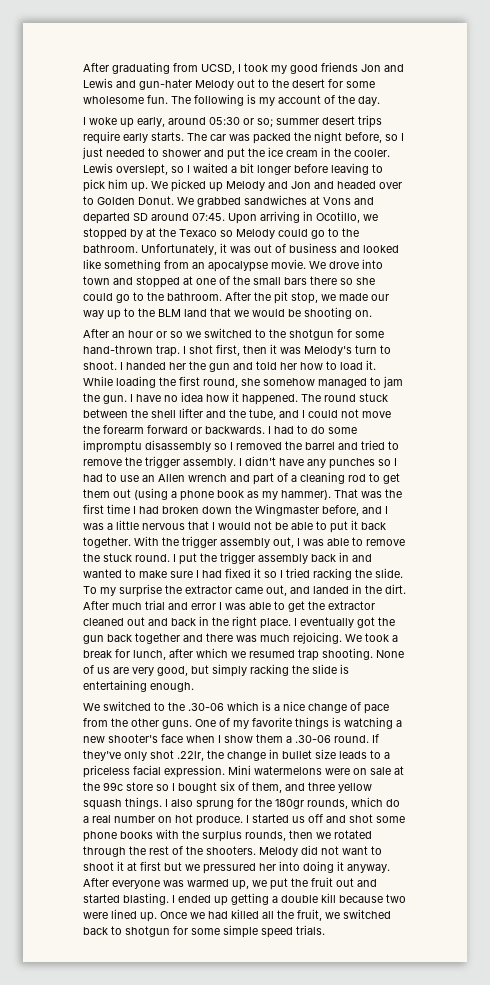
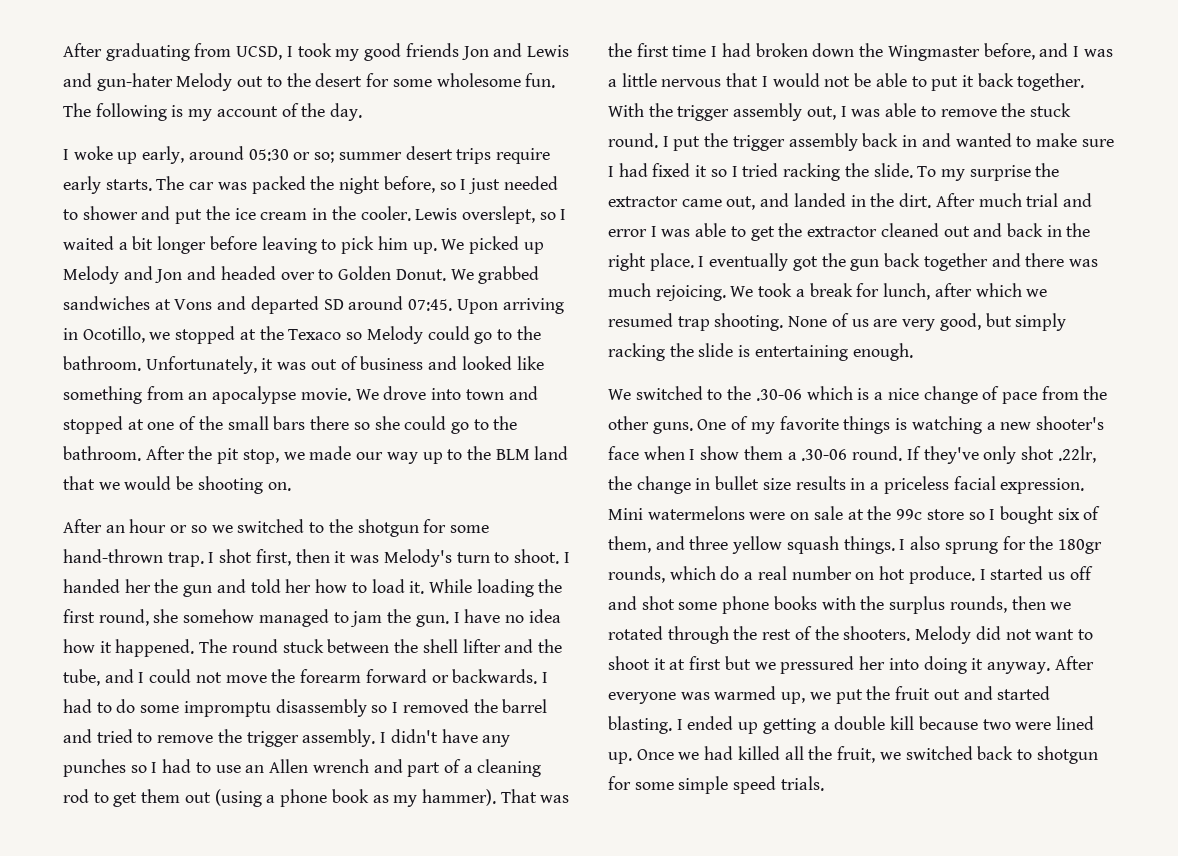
- Upon arriving in Ocotillo, we stopped by at the Texaco so Melody could go to the bathroom.
+ Upon arriving in Ocotillo, we stopped at the Texaco so Melody could go to the bathroom.
- If they've only shot .22lr, the change in bullet size leads to a priceless facial expression.
+ If they've only shot .22lr, the change in bullet size results in a priceless facial expression.

